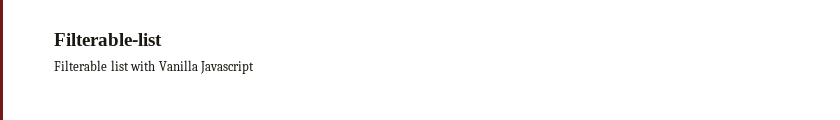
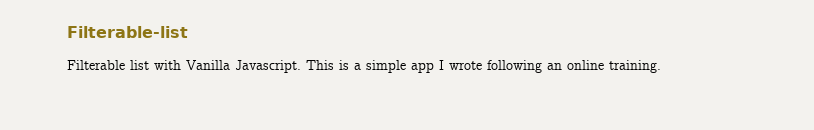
- Filterable list with Vanilla Javascript
+ Filterable list with Vanilla Javascript. This is a simple app I wrote following an online training.

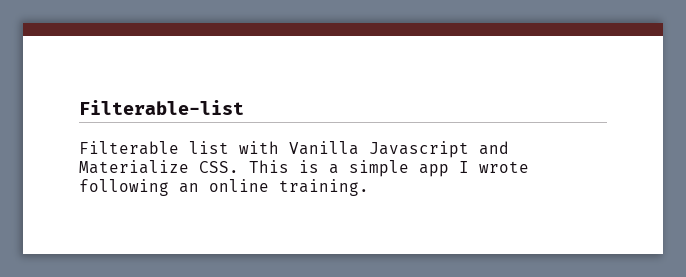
- Filterable list with Vanilla Javascript. This is a simple app I wrote following an online training.
+ Filterable list with Vanilla Javascript and Materialize CSS. This is a simple app I wrote following an online training.

